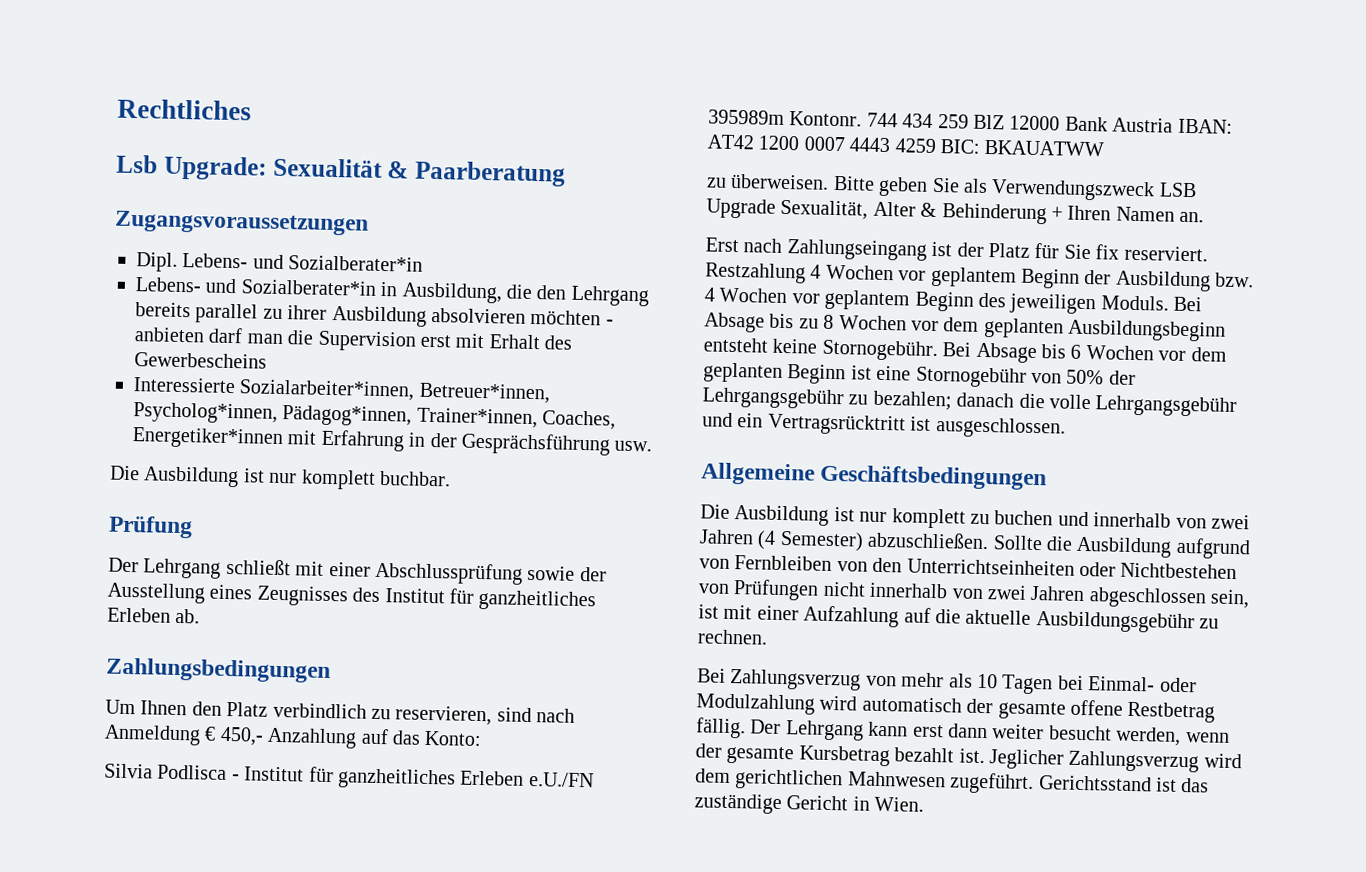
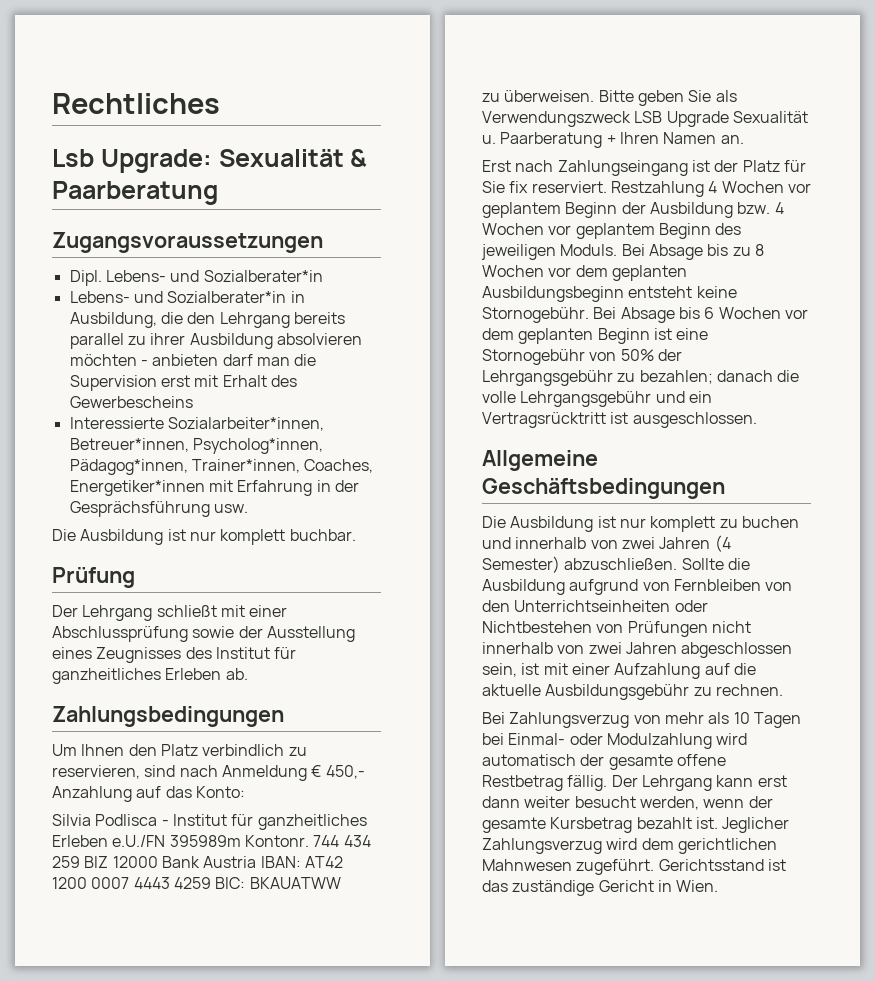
- Bitte geben Sie als Verwendungszweck LSB Upgrade Sexualität, Alter & Behinderung + Ihren Namen an.
+ Bitte geben Sie als Verwendungszweck LSB Upgrade Sexualität u. Paarberatung + Ihren Namen an.

